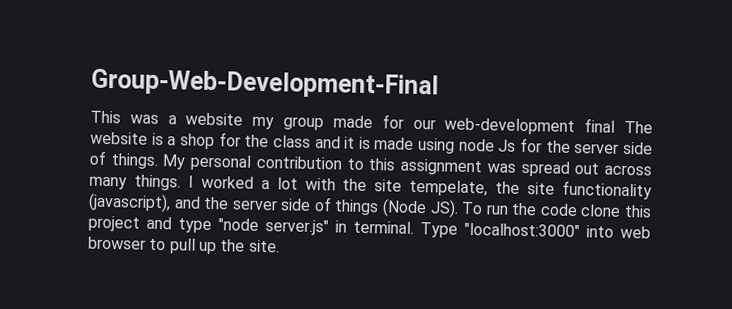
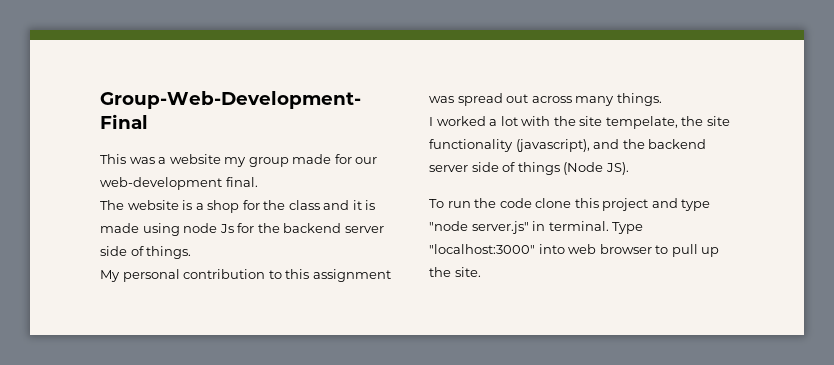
- This was a website my group made for our web-development final The website is a shop for the class and it is made using node Js for the server side of things. My personal contribution to this assignment was spread out across many things. I worked a lot with the site tempelate, the site functionality (javascript), and the server side of things (Node JS). To run the code clone this project and type "node server.js" in terminal.
+ This was a website my group made for our web-development final.
+ The website is a shop for the class and it is made using node Js for the backend server side of things.
+ My personal contribution to this assignment was spread out across many things.
+ I worked a lot with the site tempelate, the site functionality (javascript), and the backend server side of things (Node JS).
+ To run the code clone this project and type "node server.js" in terminal.

